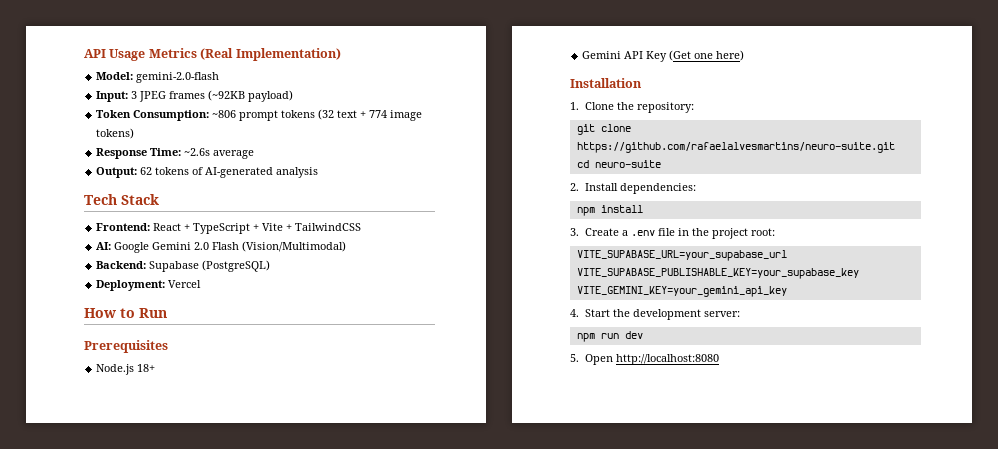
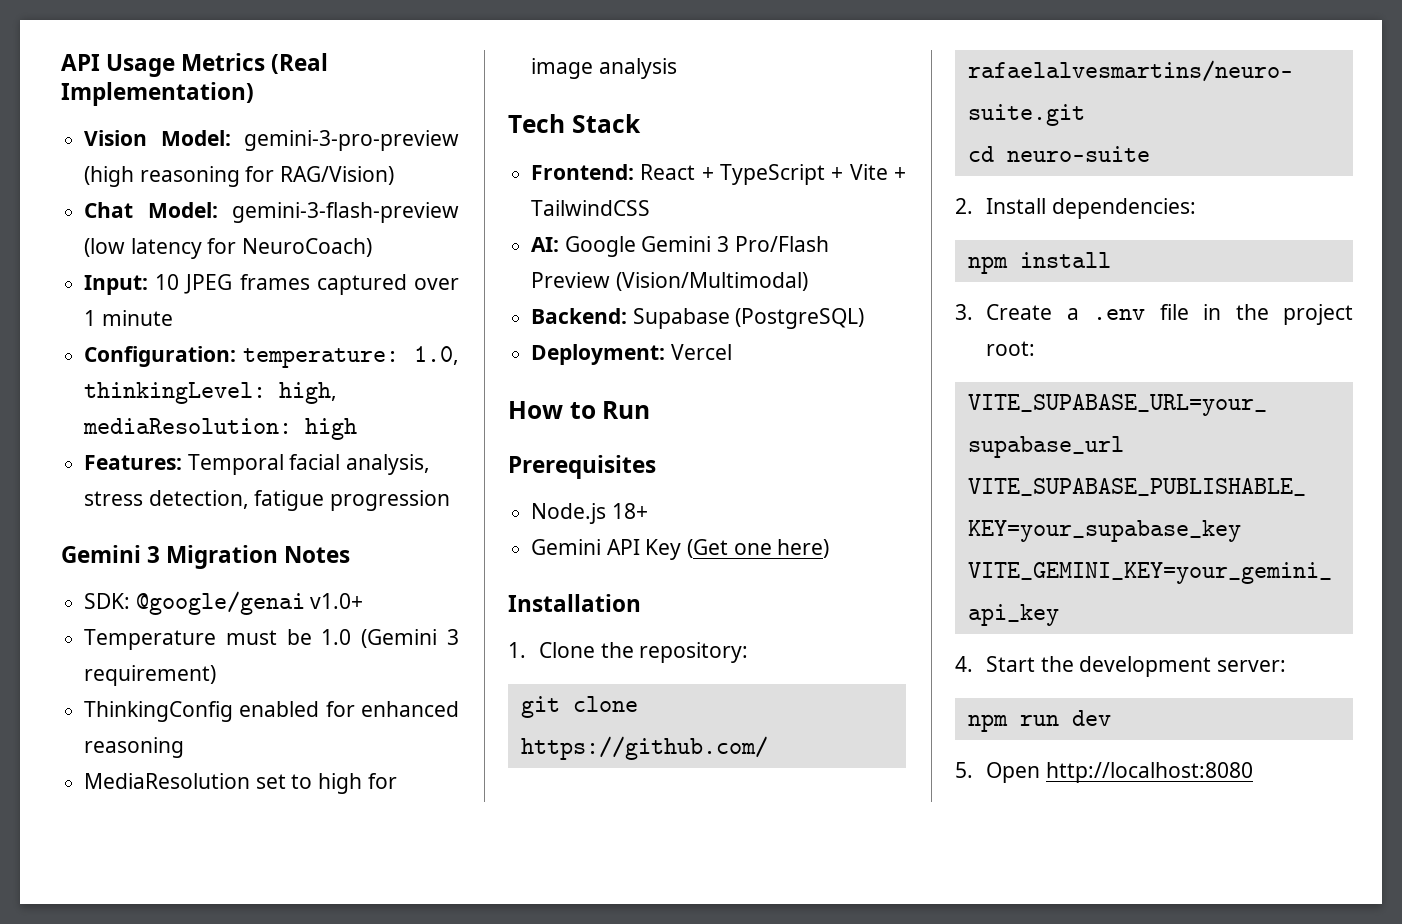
- Model: gemini-2.0-flash
+ Vision Model: gemini-3-pro-preview (high reasoning for RAG/Vision)
+ Chat Model: gemini-3-flash-preview (low latency for NeuroCoach)
- Input: 3 JPEG frames (~92KB payload)
- Token Consumption: ~806 prompt tokens (32 text + 774 image tokens)
- Response Time: ~2.6s average
- Output: 62 tokens of AI-generated analysis
+ Input: 10 JPEG frames captured over 1 minute
+ Configuration: temperature: 1.0, thinkingLevel: high, mediaResolution: high
+ Features: Temporal facial analysis, stress detection, fatigue progression
+ Gemini 3 Migration Notes
+ SDK: @google/genai v1.0+
+ Temperature must be 1.0 (Gemini 3 requirement)
+ ThinkingConfig enabled for enhanced reasoning
+ MediaResolution set to high for image analysis
- AI: Google Gemini 2.0 Flash (Vision/Multimodal)
+ AI: Google Gemini 3 Pro/Flash Preview (Vision/Multimodal)

